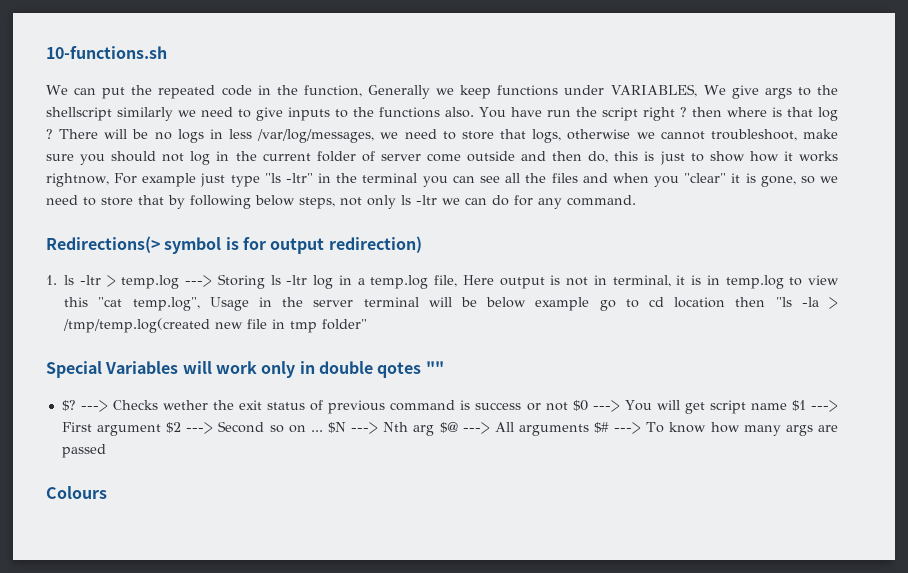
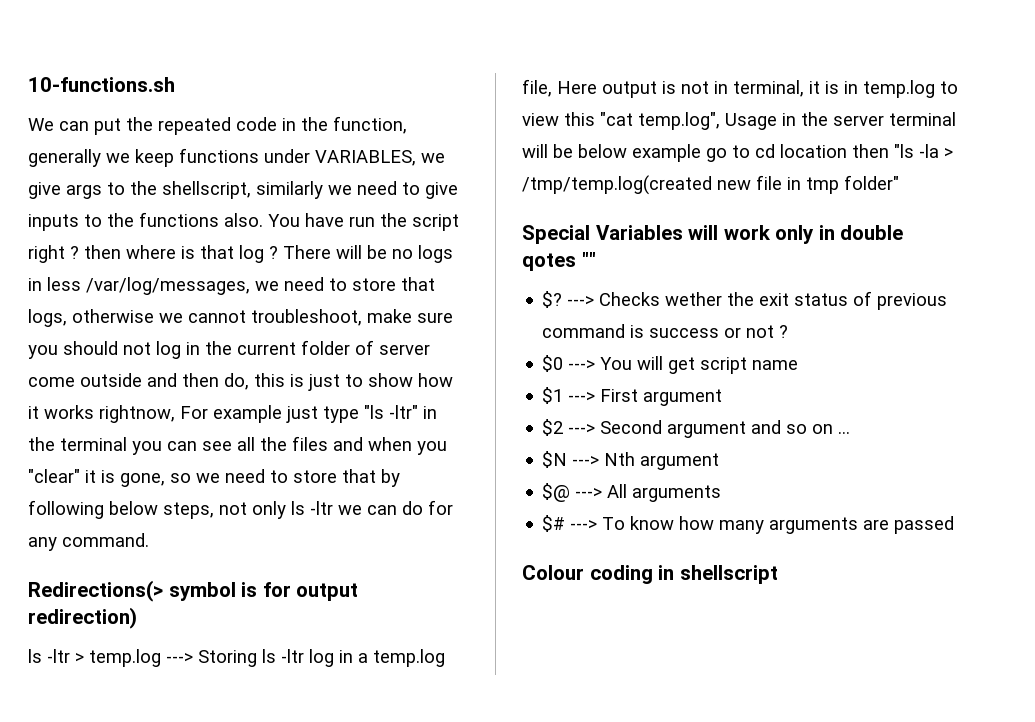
- We can put the repeated code in the function, Generally we keep functions under VARIABLES, We give args to the shellscript similarly we need to give inputs to the functions also.
+ We can put the repeated code in the function, generally we keep functions under VARIABLES, we give args to the shellscript, similarly we need to give inputs to the functions also.
- 1. ls -ltr > temp.log ---> Storing ls -ltr log in a temp.log file, Here output is not in terminal, it is in temp.log to view this "cat temp.log", Usage in the server terminal will be below example go to cd location then "ls -la > /tmp/temp.log(created new file in tmp folder"
+ ls -ltr > temp.log ---> Storing ls -ltr log in a temp.log file, Here output is not in terminal, it is in temp.log to view this "cat temp.log", Usage in the server terminal will be below example go to cd location then "ls -la > /tmp/temp.log(created new file in tmp folder"
- ---> Checks wether the exit status of previous command is success or not $0 ---> You will get script name $1 ---> First argument $2 ---> Second so on ... $N ---> Nth arg $@ ---> All arguments $# ---> To know how many args are passed
+ ---> Checks wether the exit status of previous command is success or not ?
+ $0 ---> You will get script name
+ $1 ---> First argument
+ $2 ---> Second argument and so on ...
+ $N ---> Nth argument
+ $@ ---> All arguments
+ $# ---> To know how many arguments are passed
- Colours
+ Colour coding in shellscript

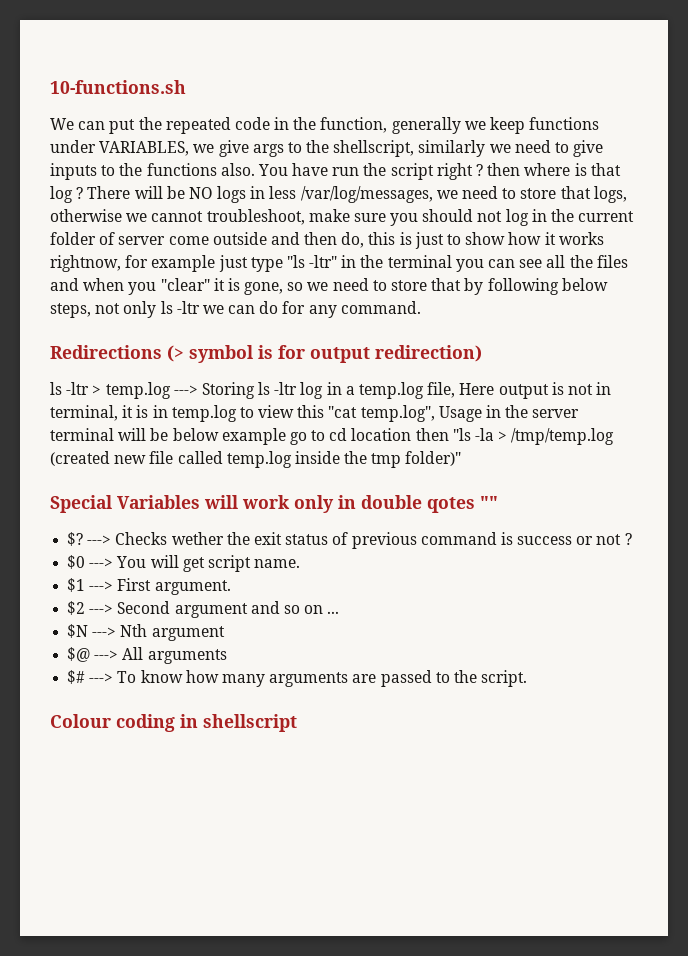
- There will be no logs in less /var/log/messages, we need to store that logs, otherwise we cannot troubleshoot, make sure you should not log in the current folder of server come outside and then do, this is just to show how it works rightnow, For example just type "ls -ltr" in the terminal you can see all the files and when you "clear" it is gone, so we need to store that by following below steps, not only ls -ltr we can do for any command.
+ There will be NO logs in less /var/log/messages, we need to store that logs, otherwise we cannot troubleshoot, make sure you should not log in the current folder of server come outside and then do, this is just to show how it works rightnow, for example just type "ls -ltr" in the terminal you can see all the files and when you "clear" it is gone, so we need to store that by following below steps, not only ls -ltr we can do for any command.
- Redirections(> symbol is for output redirection)
+ Redirections (> symbol is for output redirection)
- ls -ltr > temp.log ---> Storing ls -ltr log in a temp.log file, Here output is not in terminal, it is in temp.log to view this "cat temp.log", Usage in the server terminal will be below example go to cd location then "ls -la > /tmp/temp.log(created new file in tmp folder"
+ ls -ltr > temp.log ---> Storing ls -ltr log in a temp.log file, Here output is not in terminal, it is in temp.log to view this "cat temp.log", Usage in the server terminal will be below example go to cd location then "ls -la > /tmp/temp.log (created new file called temp.log inside the tmp folder)"
- $0 ---> You will get script name
+ $0 ---> You will get script name.
- $1 ---> First argument
+ $1 ---> First argument.
- $# ---> To know how many arguments are passed
+ $# ---> To know how many arguments are passed to the script.

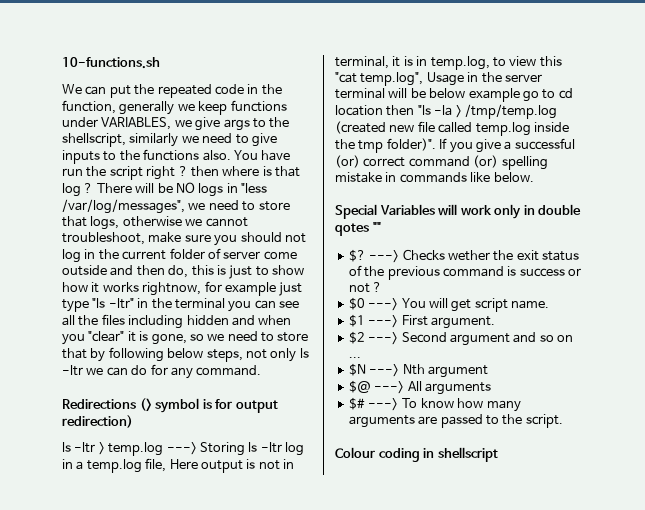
- There will be NO logs in less /var/log/messages, we need to store that logs, otherwise we cannot troubleshoot, make sure you should not log in the current folder of server come outside and then do, this is just to show how it works rightnow, for example just type "ls -ltr" in the terminal you can see all the files and when you "clear" it is gone, so we need to store that by following below steps, not only ls -ltr we can do for any command.
+ There will be NO logs in "less /var/log/messages", we need to store that logs, otherwise we cannot troubleshoot, make sure you should not log in the current folder of server come outside and then do, this is just to show how it works rightnow, for example just type "ls -ltr" in the terminal you can see all the files including hidden and when you "clear" it is gone, so we need to store that by following below steps, not only ls -ltr we can do for any command.
- ls -ltr > temp.log ---> Storing ls -ltr log in a temp.log file, Here output is not in terminal, it is in temp.log to view this "cat temp.log", Usage in the server terminal will be below example go to cd location then "ls -la > /tmp/temp.log (created new file called temp.log inside the tmp folder)"
+ ls -ltr > temp.log ---> Storing ls -ltr log in a temp.log file, Here output is not in terminal, it is in temp.log, to view this "cat temp.log", Usage in the server terminal will be below example go to cd location then "ls -la > /tmp/temp.log (created new file called temp.log inside the tmp folder)". If you give a successful (or) correct command (or) spelling mistake in commands like below.
- ---> Checks wether the exit status of previous command is success or not ?
+ ---> Checks wether the exit status of the previous command is success or not ?

